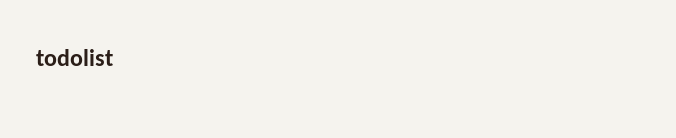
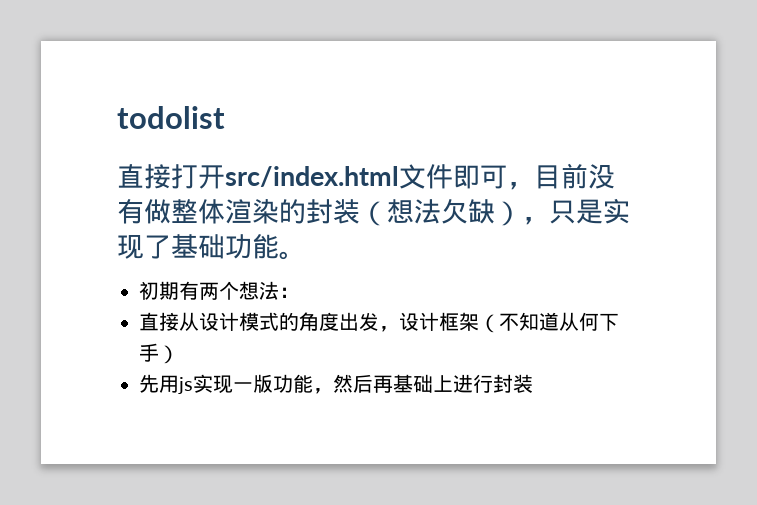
+ 直接打开src/index.html文件即可，目前没有做整体渲染的封装（想法欠缺），只是实现了基础功能。
+ 初期有两个想法：
+ 直接从设计模式的角度出发，设计框架（不知道从何下手）
+ 先用js实现一版功能，然后再基础上进行封装

